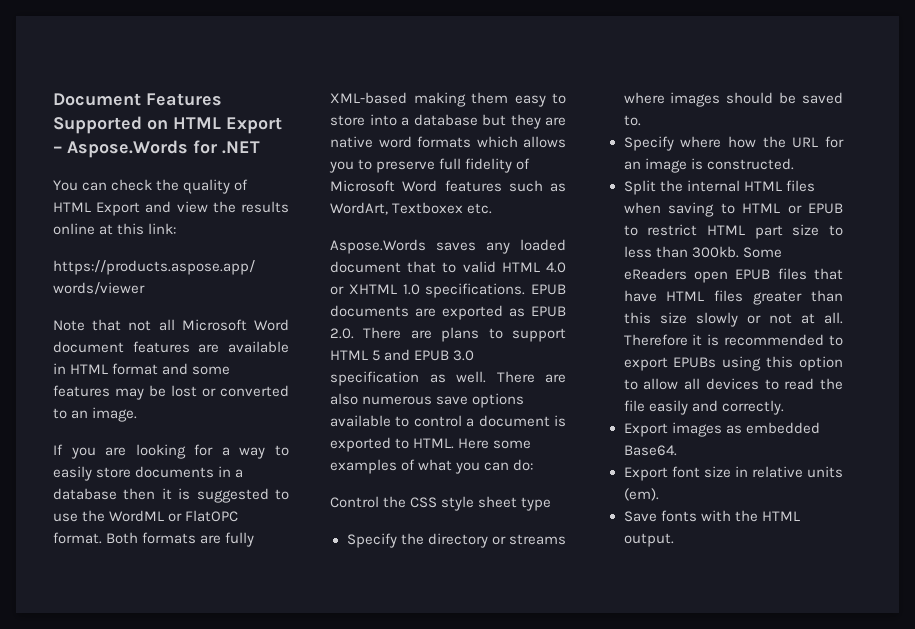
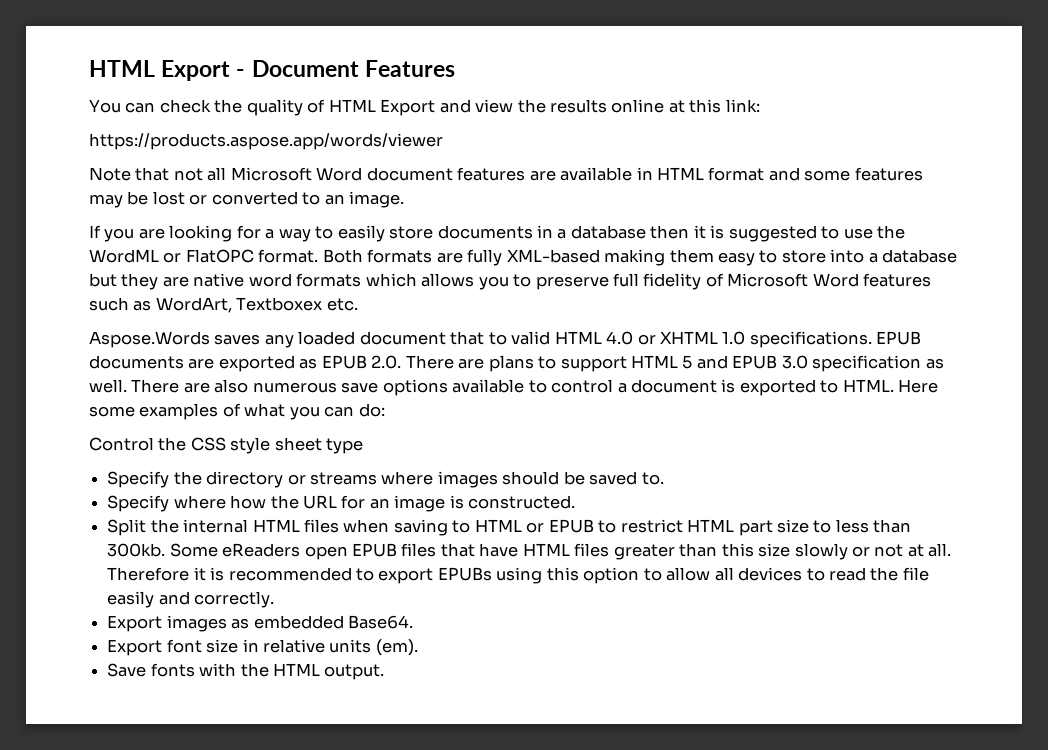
- Document Features Supported on HTML Export – Aspose.Words for .NET
+ HTML Export - Document Features

